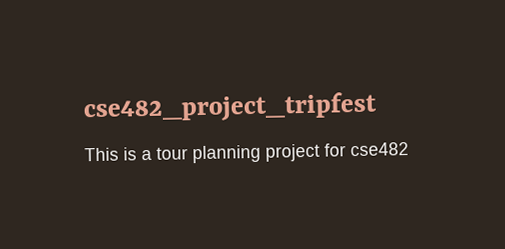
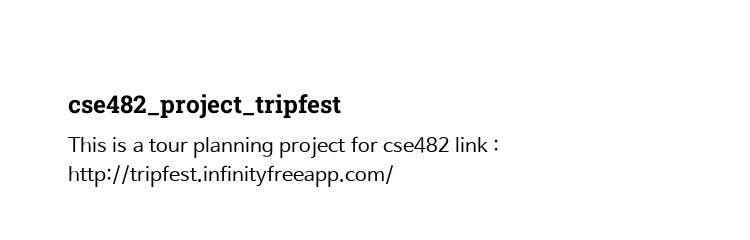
- This is a tour planning project for cse482
+ This is a tour planning project for cse482 link : http://tripfest.infinityfreeapp.com/

